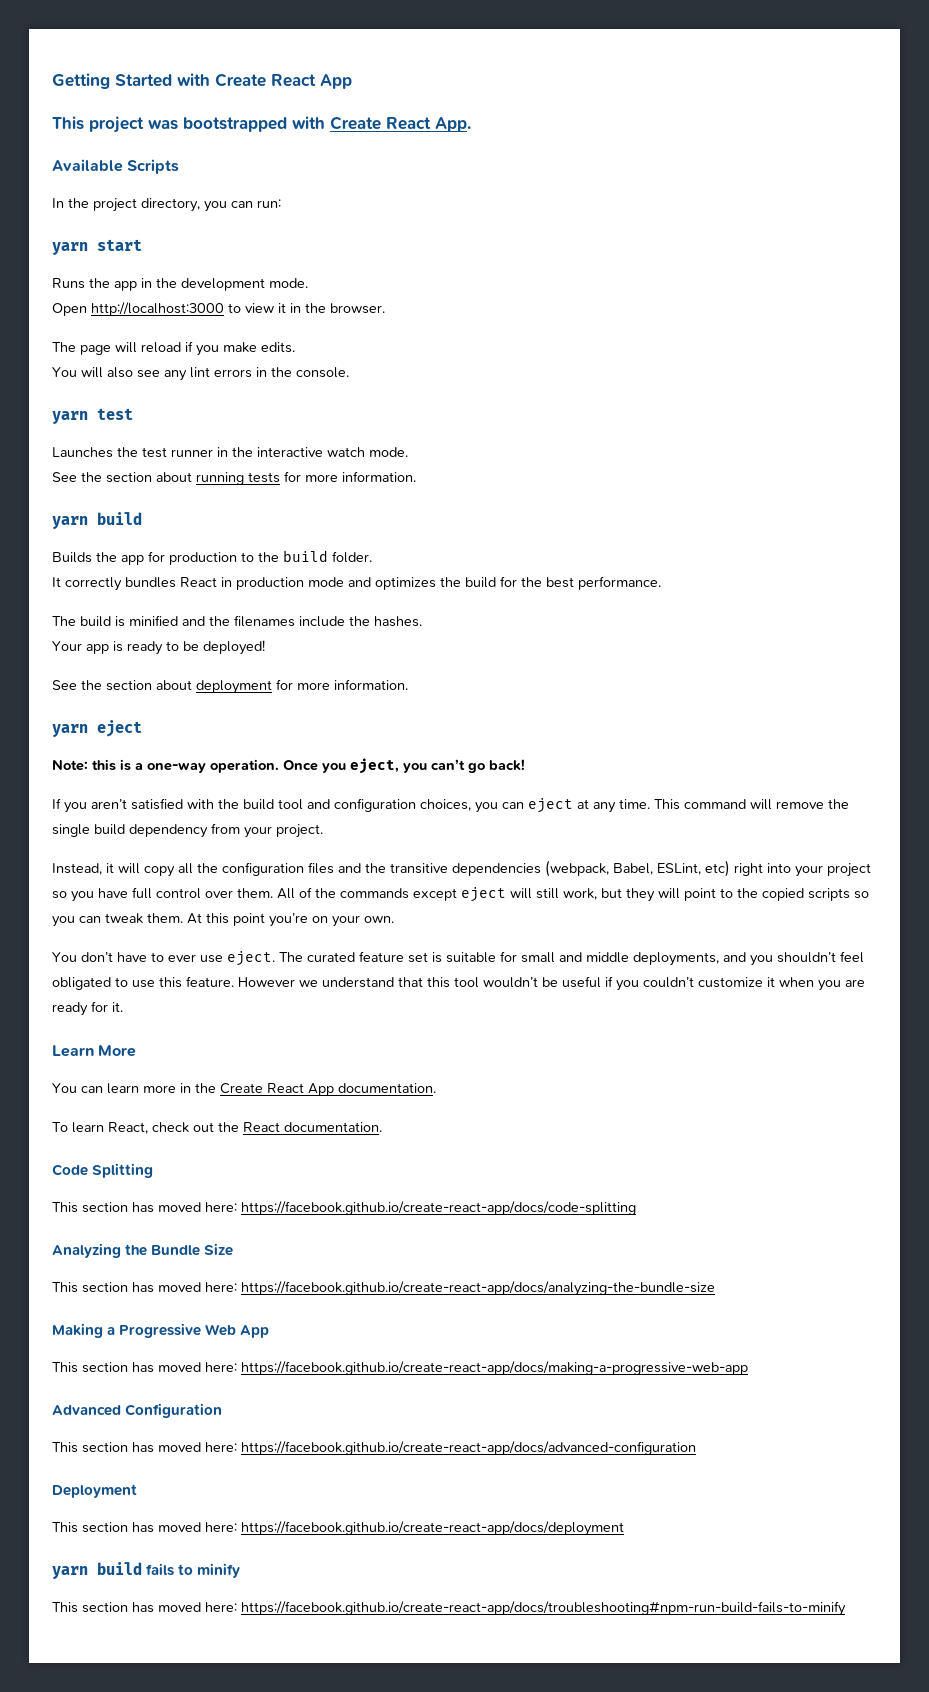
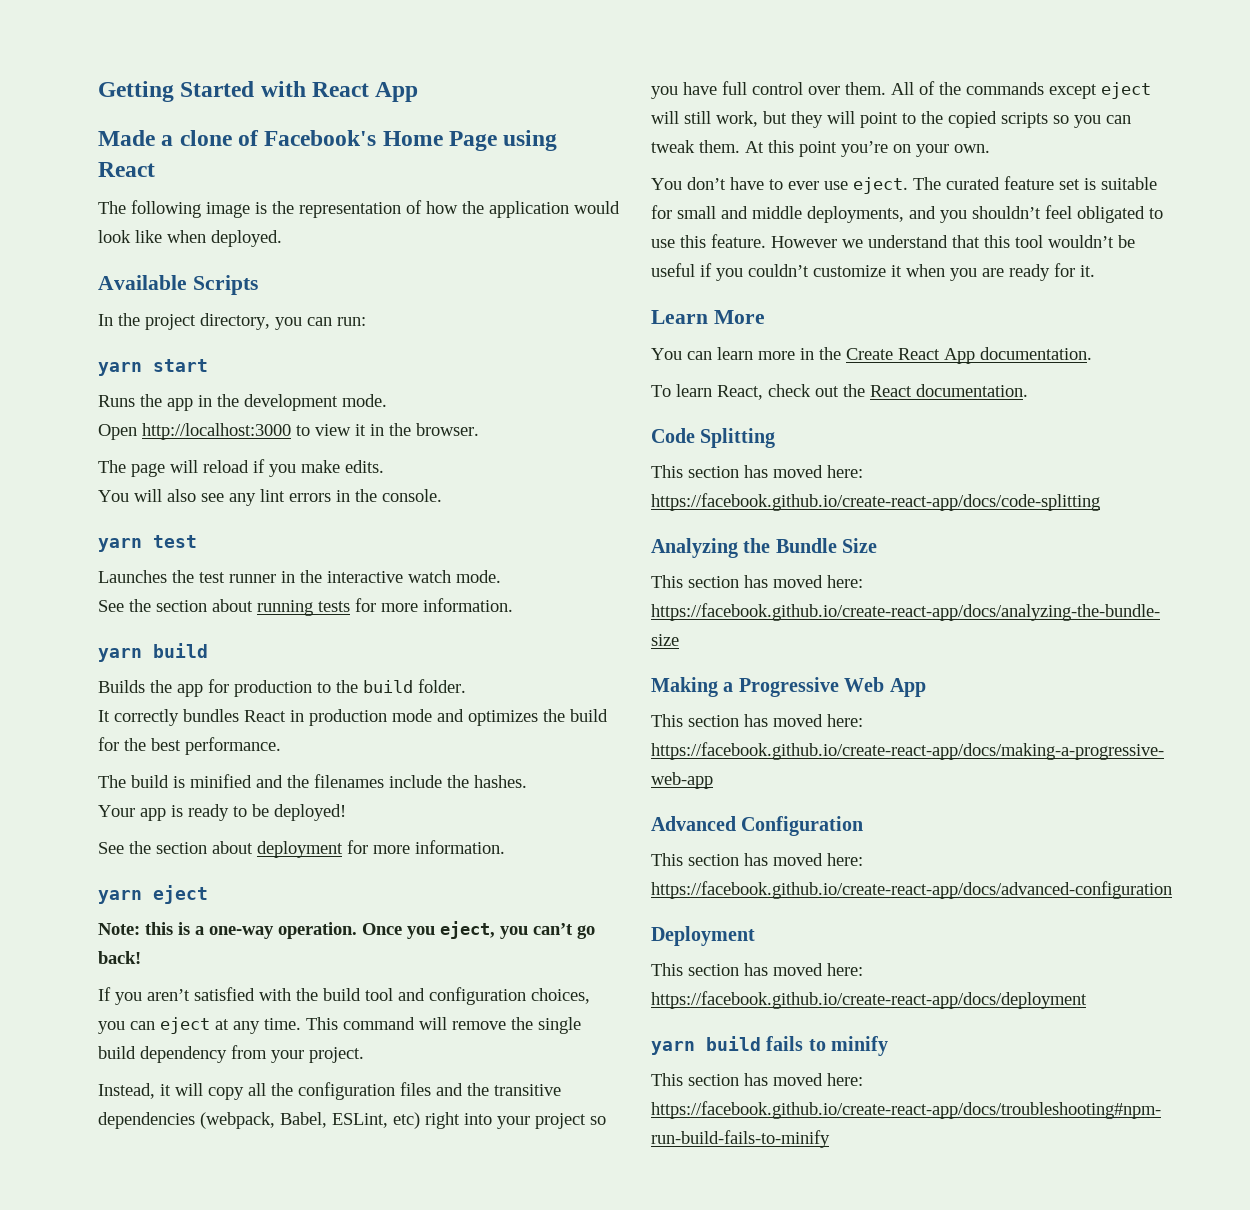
- Getting Started with Create React App
+ Getting Started with React App
- This project was bootstrapped with Create React App.
+ Made a clone of Facebook's Home Page using React
+ The following image is the representation of how the application would look like when deployed.

